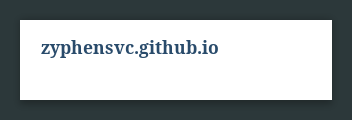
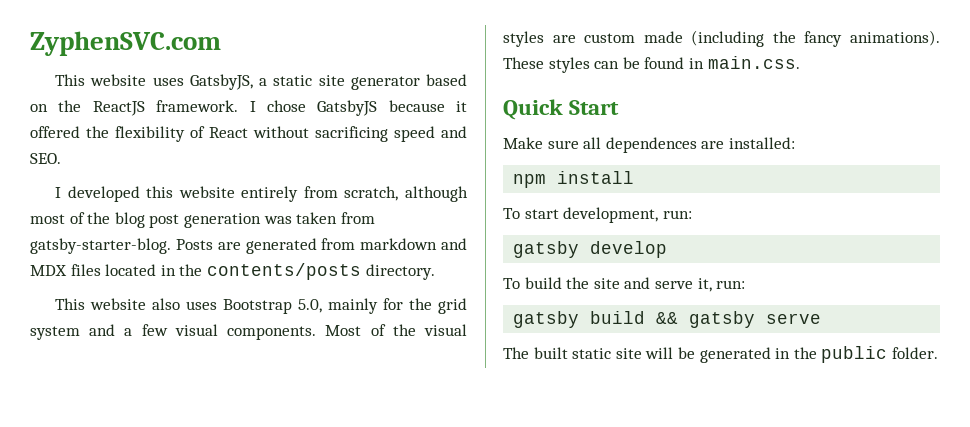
- zyphensvc.github.io
+ ZyphenSVC.com
+ This website uses GatsbyJS, a static site generator based on the ReactJS framework. I chose GatsbyJS because it offered the flexibility of React without sacrificing speed and SEO.
+ I developed this website entirely from scratch, although most of the blog post generation was taken from gatsby-starter-blog. Posts are generated from markdown and MDX files located in the contents/posts directory.
+ This website also uses Bootstrap 5.0, mainly for the grid system and a few visual components. Most of the visual styles are custom made (including the fancy animations). These styles can be found in main.css.
+ Quick Start
+ Make sure all dependences are installed:
+ npm install
+ To start development, run:
+ gatsby develop
+ To build the site and serve it, run:
+ gatsby build && gatsby serve
+ The built static site will be generated in the public folder.

